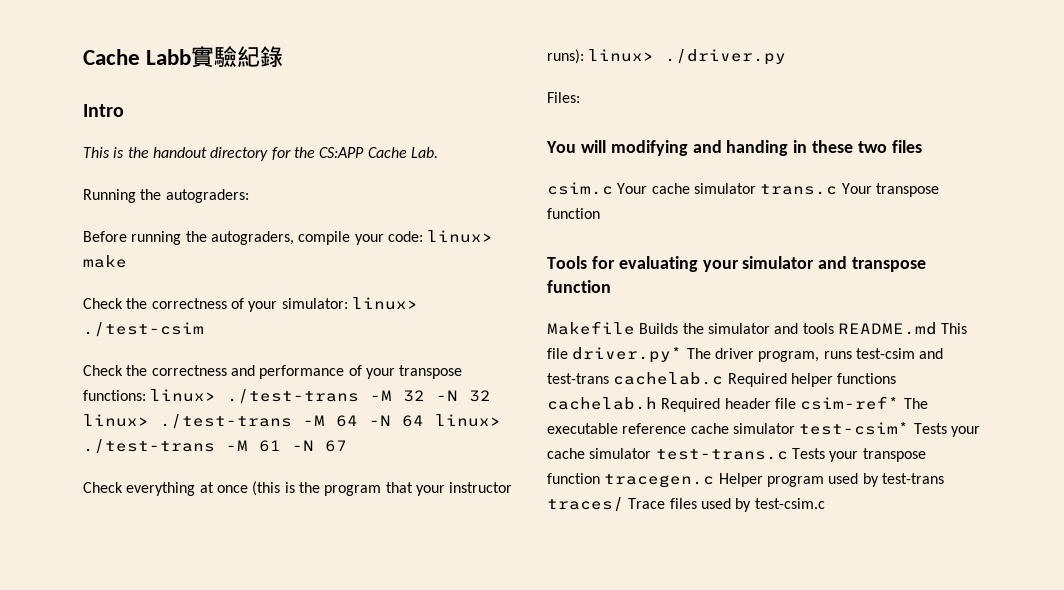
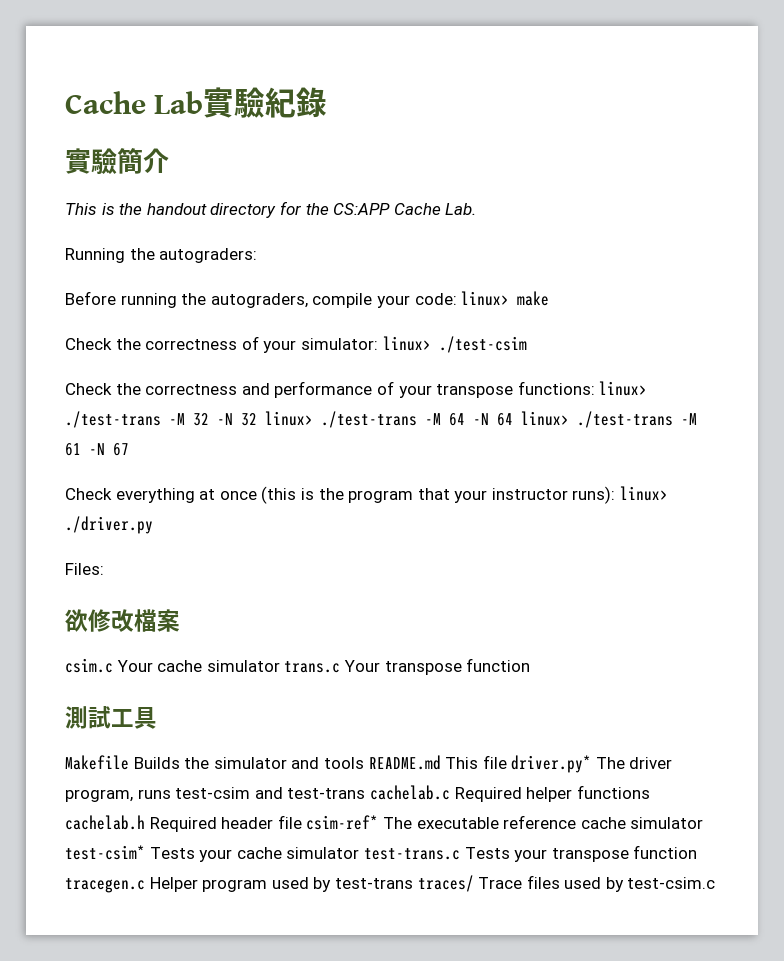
- Cache Labb實驗紀錄
+ Cache Lab實驗紀錄
- Intro
+ 實驗簡介
- You will modifying and handing in these two files
+ 欲修改檔案
- Tools for evaluating your simulator and transpose function
+ 測試工具

